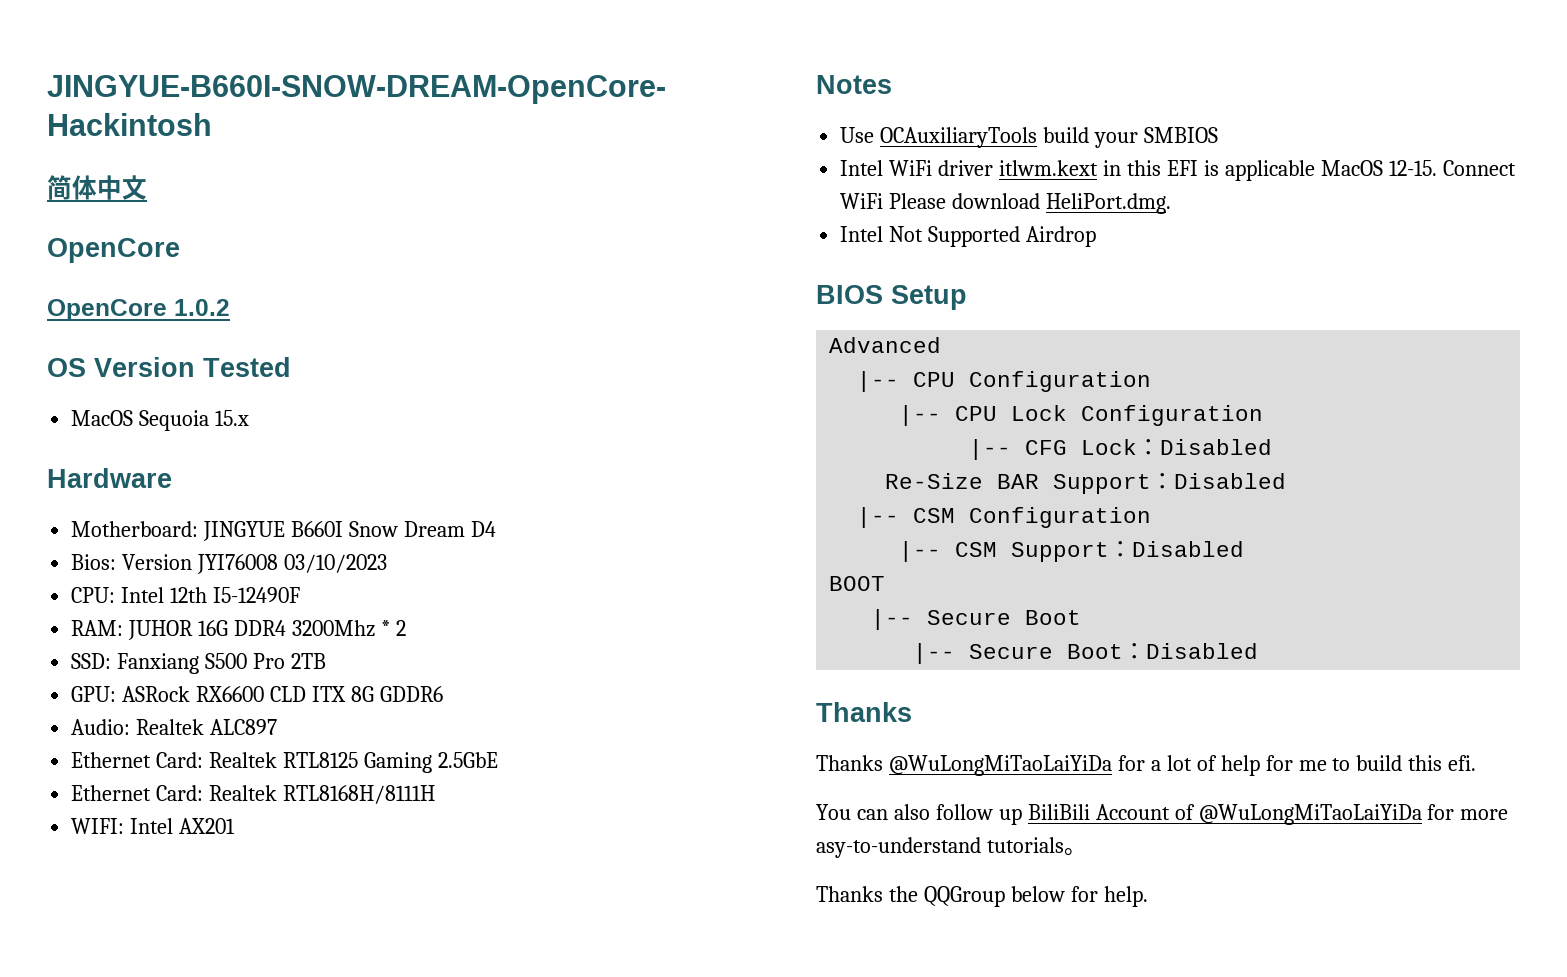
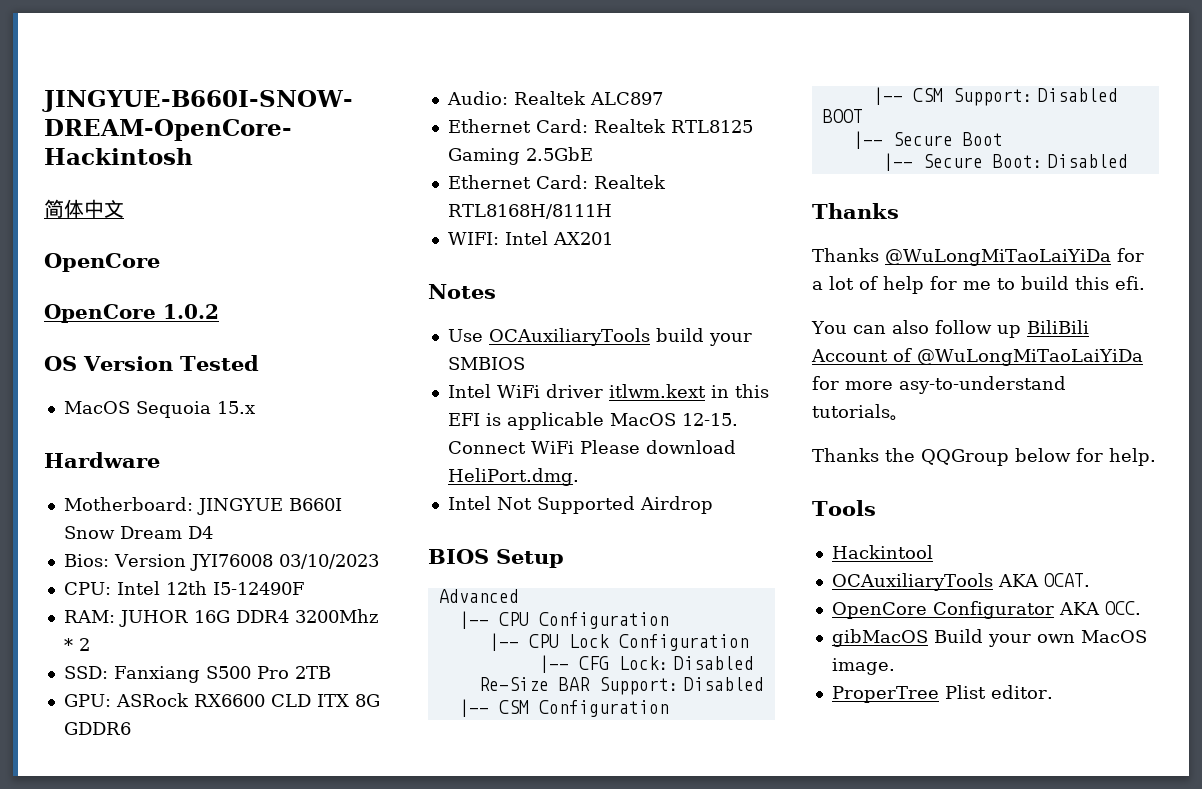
+ Tools
+ Hackintool
+ OCAuxiliaryTools AKA OCAT.
+ OpenCore Configurator AKA OCC.
+ gibMacOS Build your own MacOS image.
+ ProperTree Plist editor.

